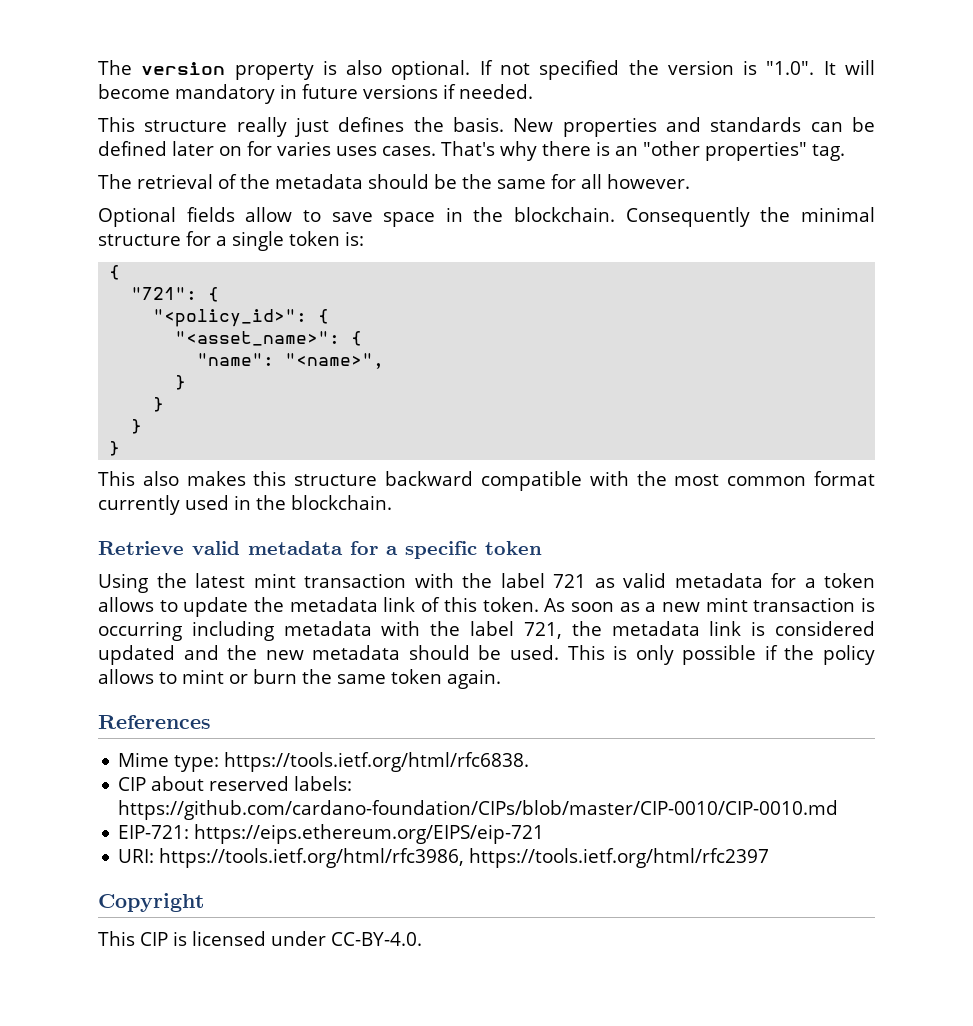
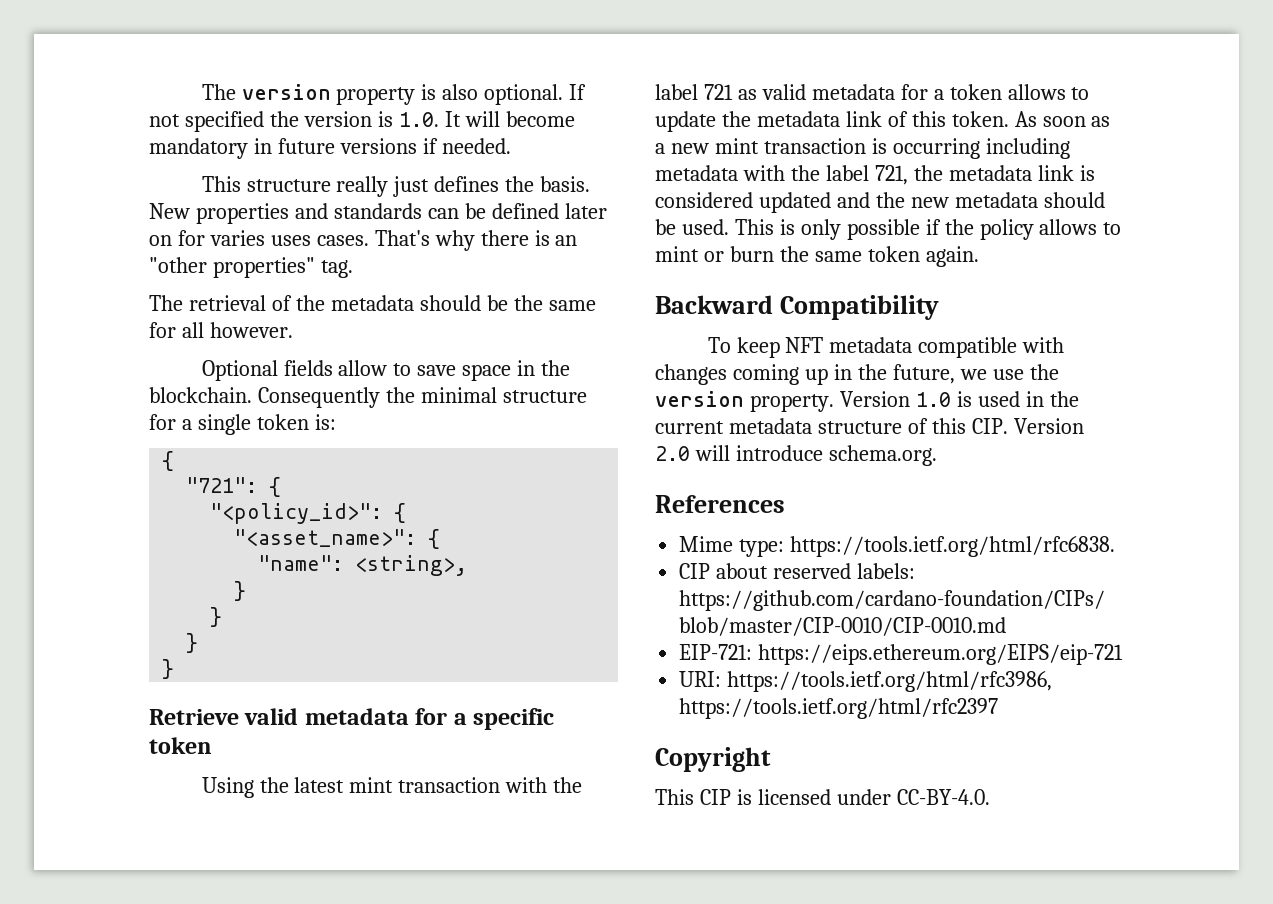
- If not specified the version is "1.0". It will become mandatory in future versions if needed.
+ If not specified the version is 1.0. It will become mandatory in future versions if needed.
- "name": "<name>",
+ "name": <string>,
- This also makes this structure backward compatible with the most common format currently used in the blockchain.
+ Backward Compatibility
+ To keep NFT metadata compatible with changes coming up in the future, we use the version property. Version 1.0 is used in the current metadata structure of this CIP. Version 2.0 will introduce schema.org.

